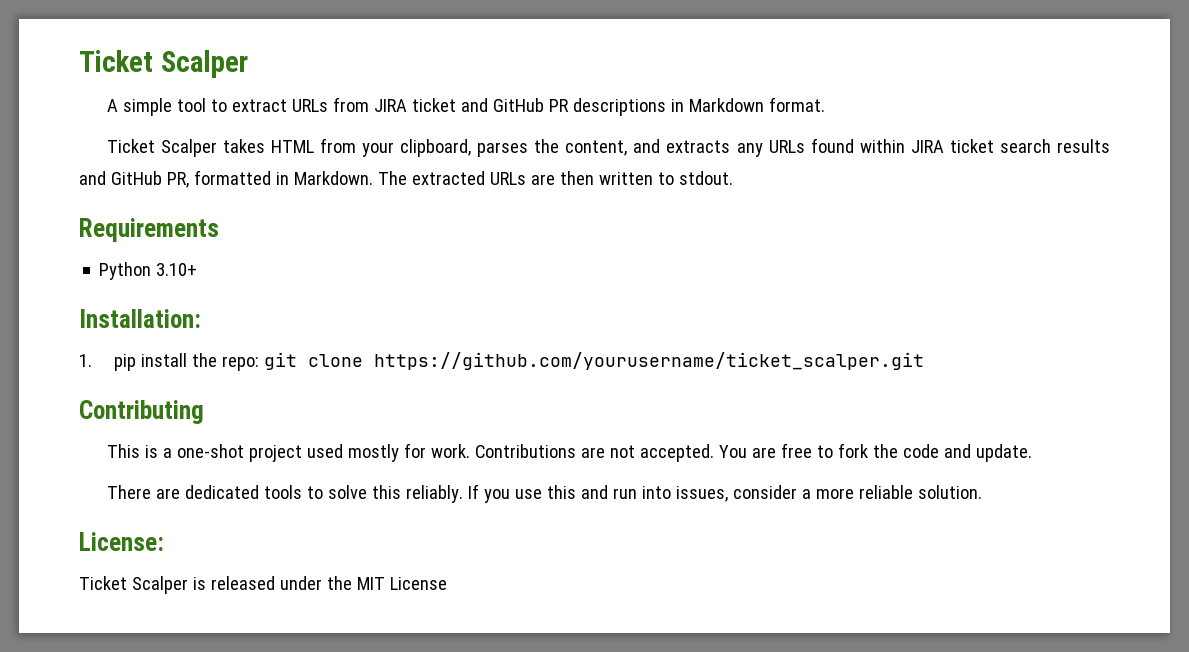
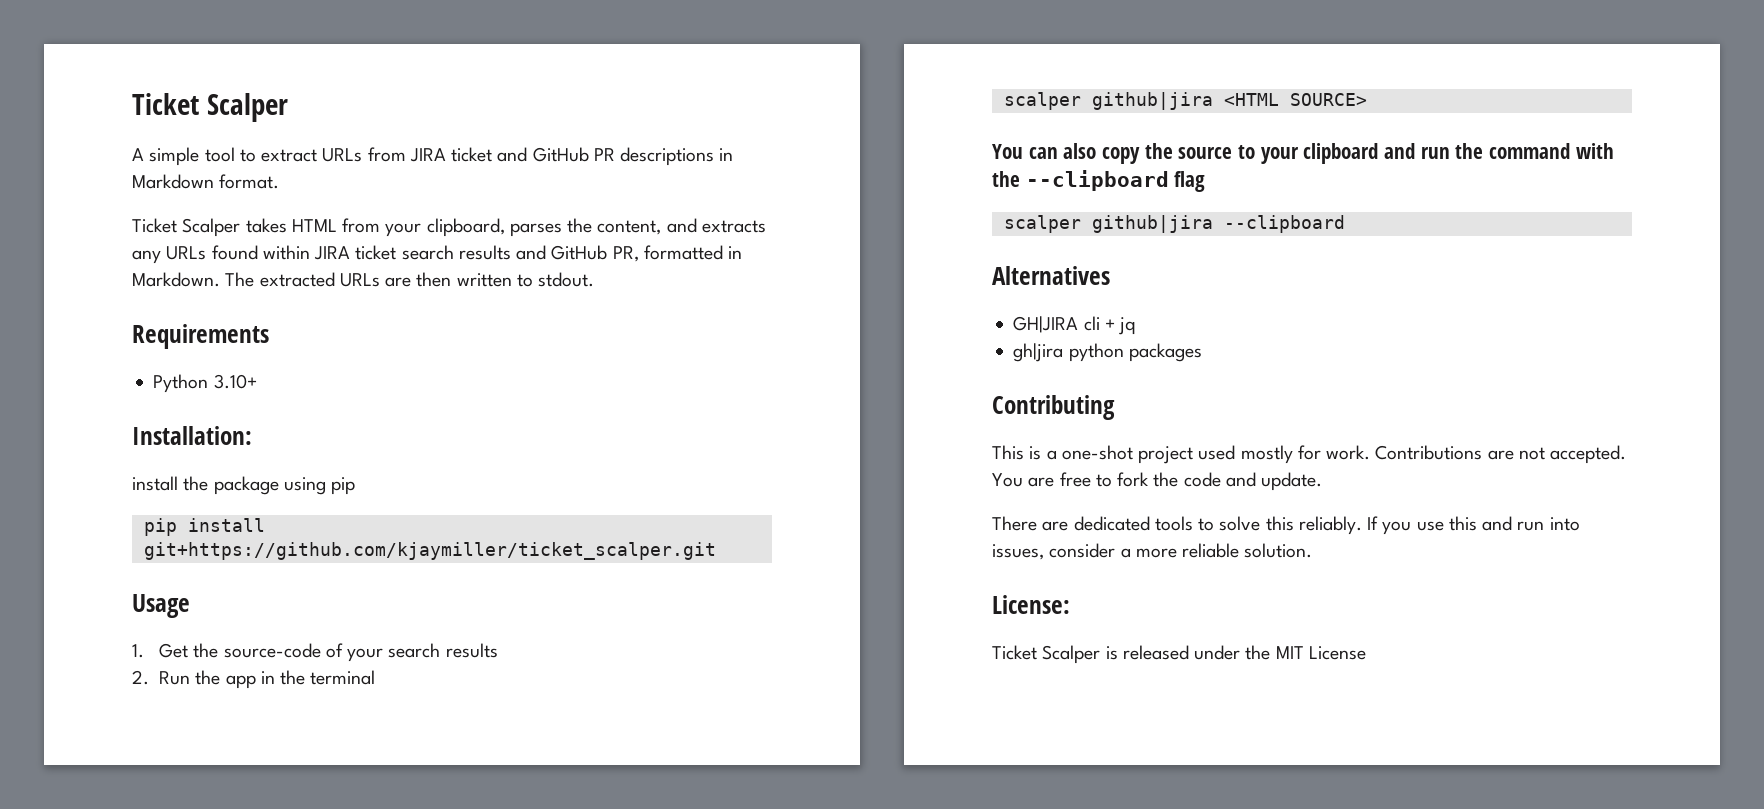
- 1. pip install the repo: git clone https://github.com/yourusername/ticket_scalper.git
+ install the package using pip
+ pip install git+https://github.com/kjaymiller/ticket_scalper.git
+ Usage
+ 1. Get the source-code of your search results
+ 2. Run the app in the terminal
+ scalper github|jira <HTML SOURCE>
+ You can also copy the source to your clipboard and run the command with the --clipboard flag
+ scalper github|jira --clipboard
+ Alternatives
+ GH|JIRA cli + jq
+ gh|jira python packages

